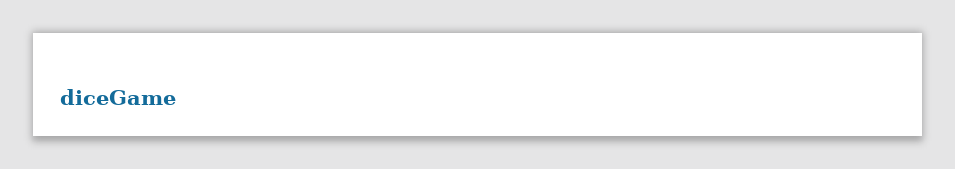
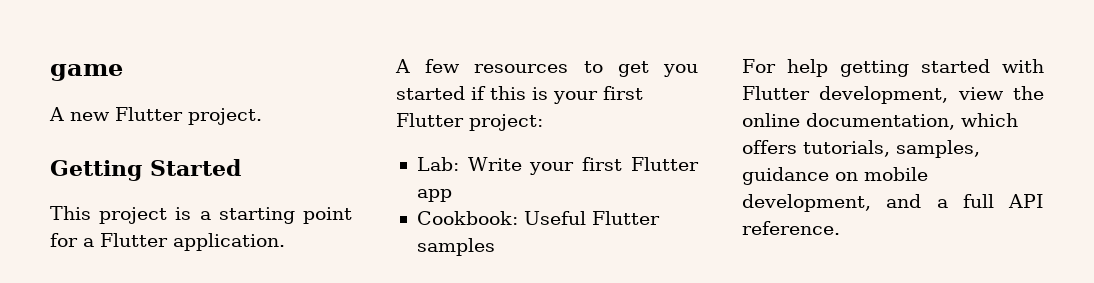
- diceGame
+ game
+ A new Flutter project.
+ Getting Started
+ This project is a starting point for a Flutter application.
+ A few resources to get you started if this is your first Flutter project:
+ Lab: Write your first Flutter app
+ Cookbook: Useful Flutter samples
+ For help getting started with Flutter development, view the online documentation, which offers tutorials, samples, guidance on mobile development, and a full API reference.

